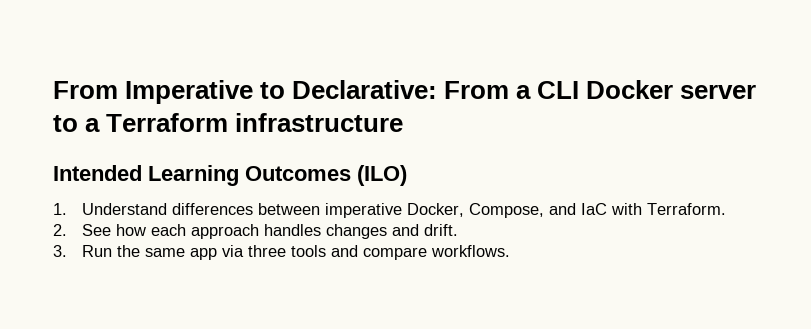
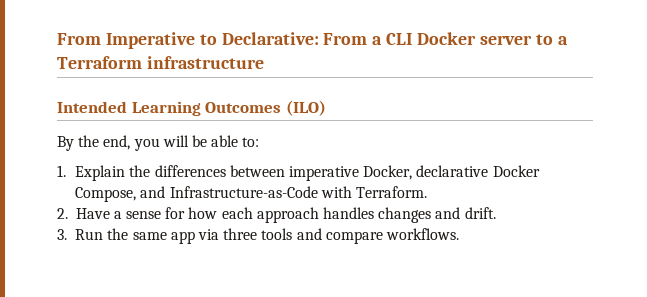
+ By the end, you will be able to:
- 1. Understand differences between imperative Docker, Compose, and IaC with Terraform.
+ 1. Explain the differences between imperative Docker, declarative Docker Compose, and Infrastructure-as-Code with Terraform.
- 2. See how each approach handles changes and drift.
+ 2. Have a sense for how each approach handles changes and drift.

